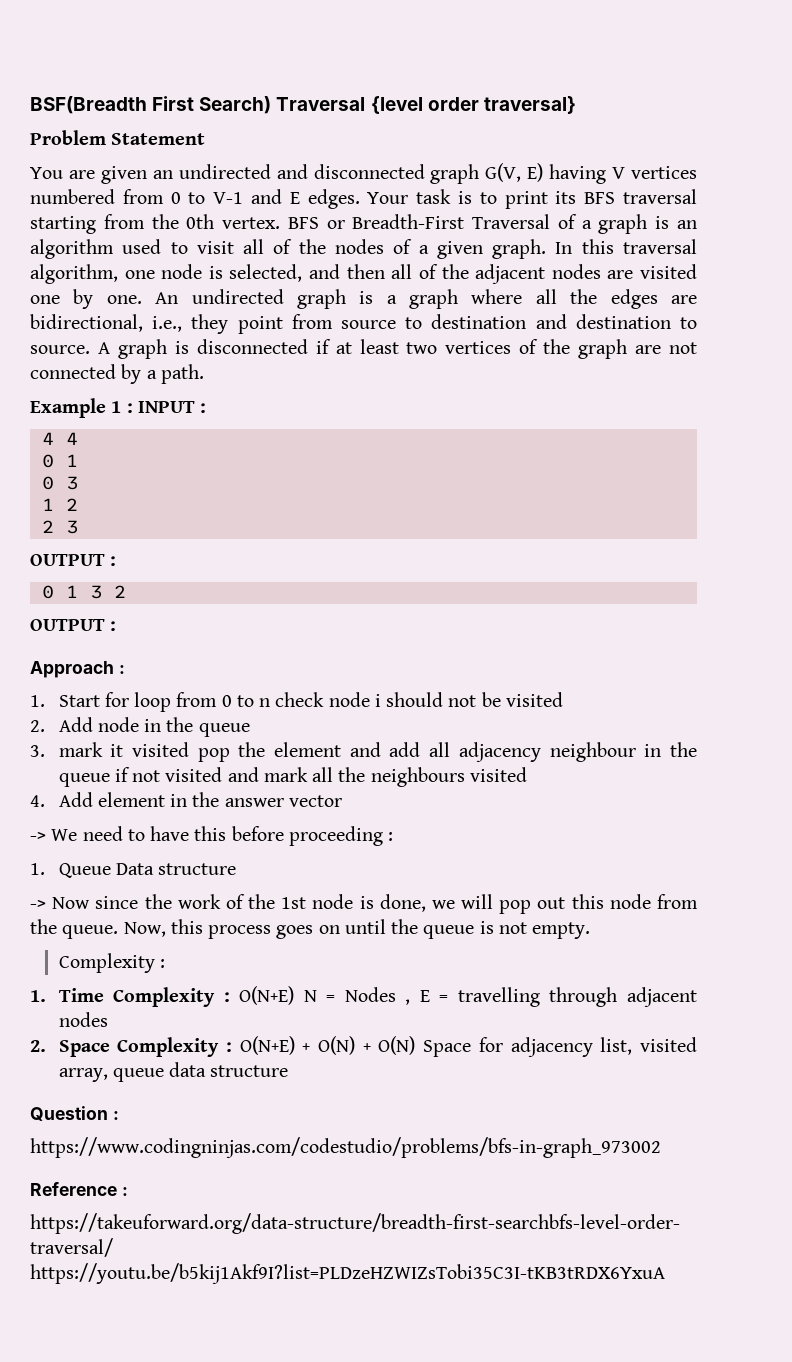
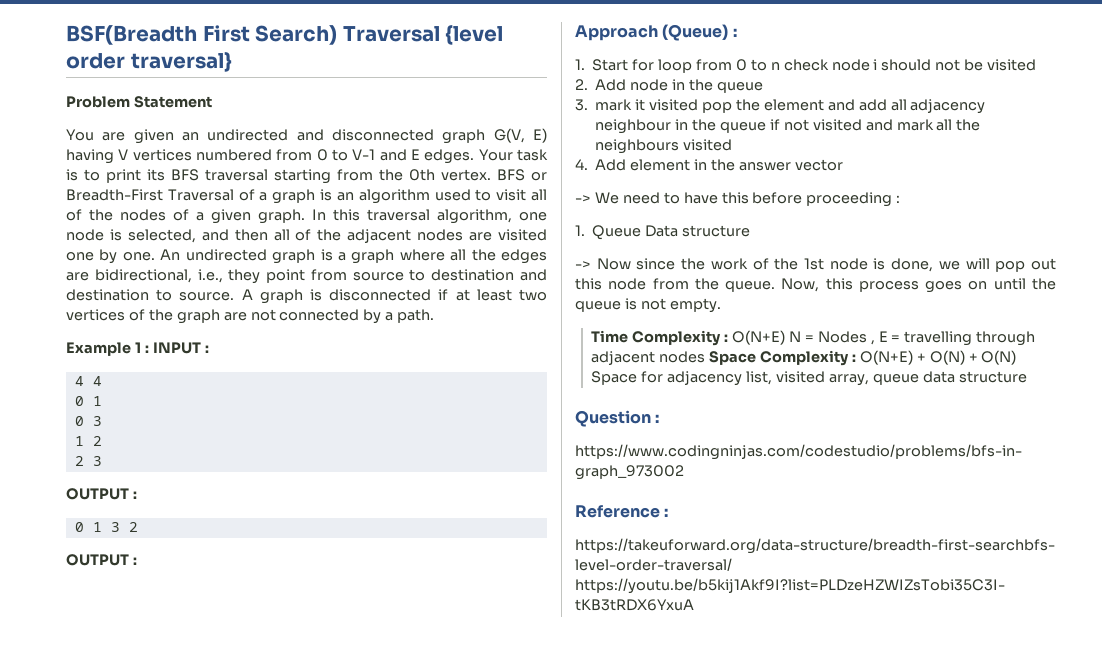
- Approach :
+ Approach (Queue) :
  Now, this process goes on until the queue is not empty.
- Complexity :
- 1. Time Complexity : O(N+E) N = Nodes , E = travelling through adjacent nodes
- 2. Space Complexity : O(N+E) + O(N) + O(N) Space for adjacency list, visited array, queue data structure
+ Time Complexity : O(N+E) N = Nodes , E = travelling through adjacent nodes Space Complexity : O(N+E) + O(N) + O(N) Space for adjacency list, visited array, queue data structure

